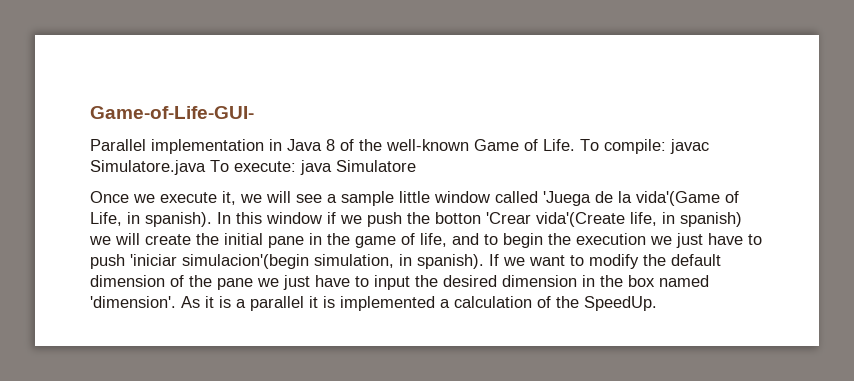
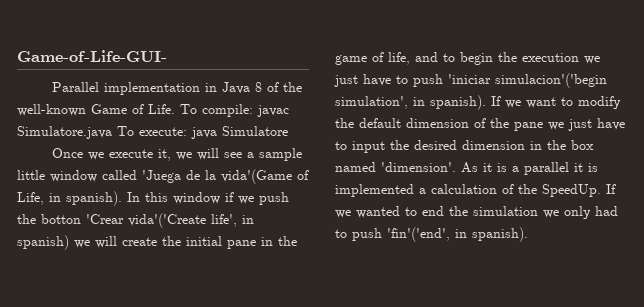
- In this window if we push the botton 'Crear vida'(Create life, in spanish) we will create the initial pane in the game of life, and to begin the execution we just have to push 'iniciar simulacion'(begin simulation, in spanish).
+ In this window if we push the botton 'Crear vida'('Create life', in spanish) we will create the initial pane in the game of life, and to begin the execution we just have to push 'iniciar simulacion'('begin simulation', in spanish).
+ If we wanted to end the simulation we only had to push 'fin'('end', in spanish).

